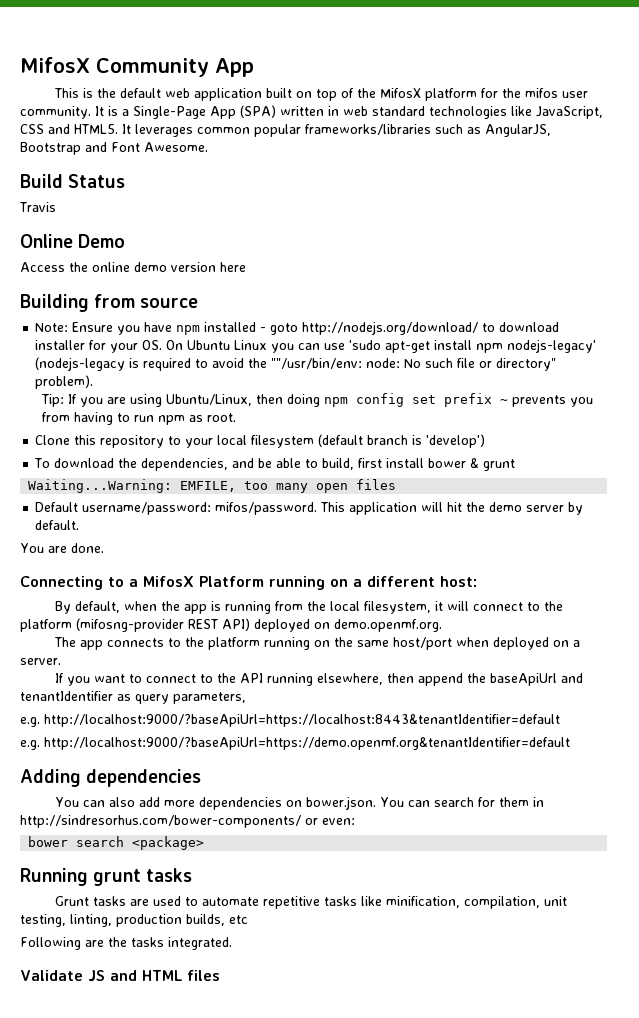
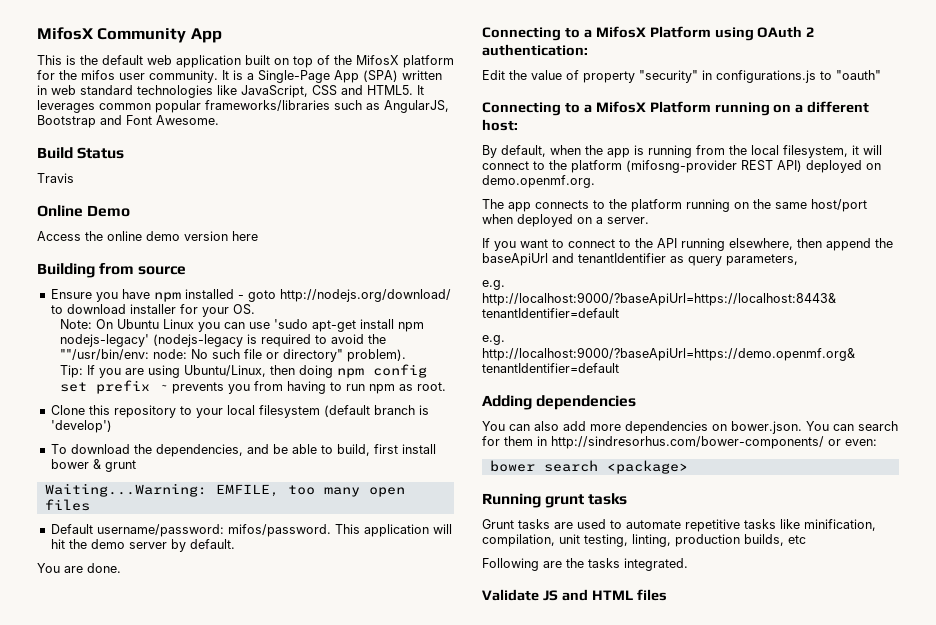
- Note: Ensure you have npm installed - goto http://nodejs.org/download/ to download installer for your OS. On Ubuntu Linux you can use 'sudo apt-get install npm nodejs-legacy' (nodejs-legacy is required to avoid the ""/usr/bin/env: node: No such file or directory" problem).
+ Ensure you have npm installed - goto http://nodejs.org/download/ to download installer for your OS.
+ Note: On Ubuntu Linux you can use 'sudo apt-get install npm nodejs-legacy' (nodejs-legacy is required to avoid the ""/usr/bin/env: node: No such file or directory" problem).
+ Connecting to a MifosX Platform using OAuth 2 authentication:
+ Edit the value of property "security" in configurations.js to "oauth"

